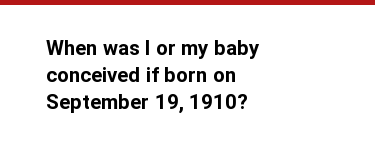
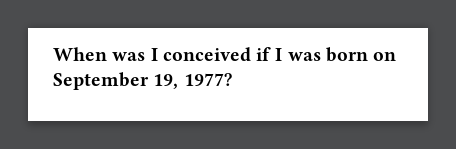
- When was I or my baby conceived if born on September 19, 1910?
+ When was I conceived if I was born on September 19, 1977?

